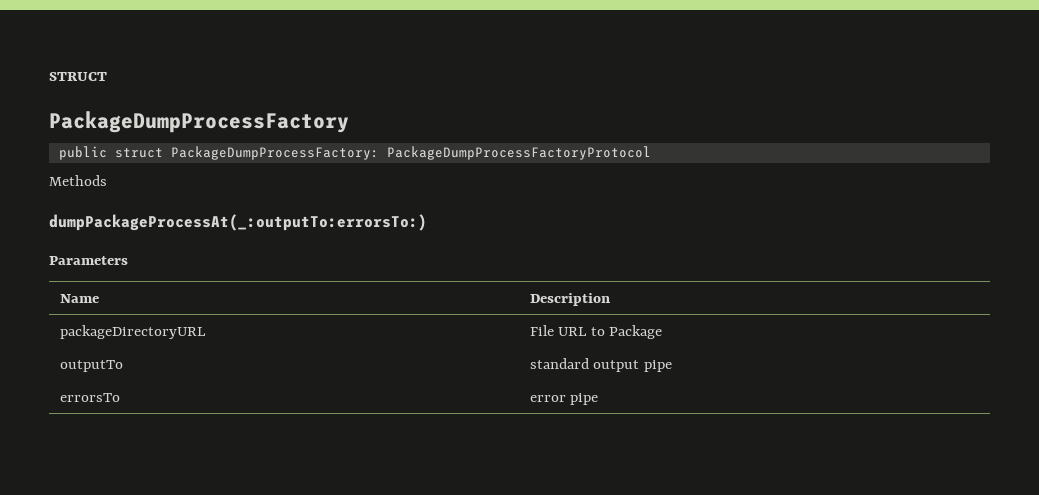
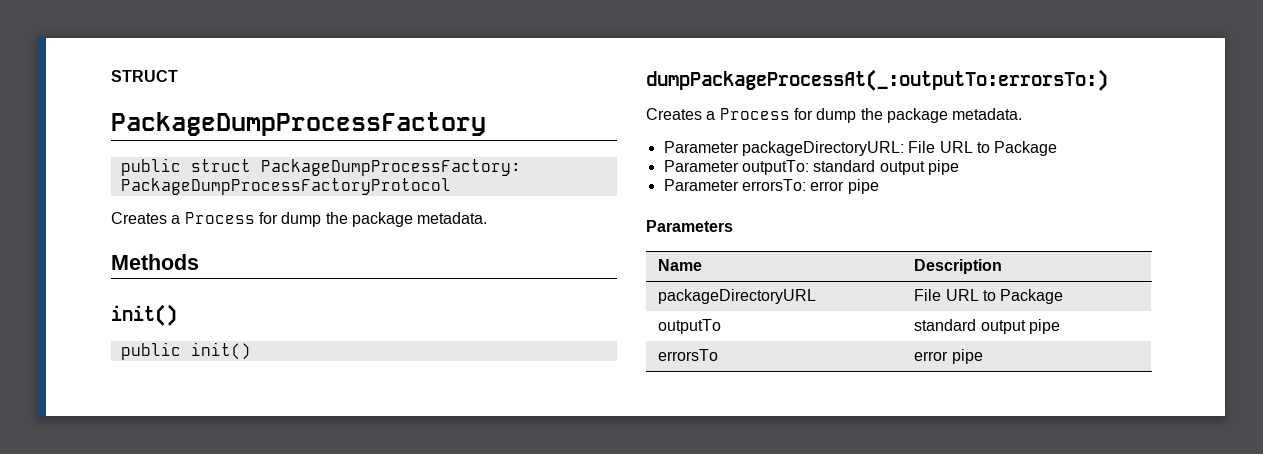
  public struct PackageDumpProcessFactory: PackageDumpProcessFactoryProtocol
+ Creates a Process for dump the package metadata.
  Methods
+ init()
+ public init()
  dumpPackageProcessAt(_:outputTo:errorsTo:)
+ Creates a Process for dump the package metadata.
+ Parameter packageDirectoryURL: File URL to Package
+ Parameter outputTo: standard output pipe
+ Parameter errorsTo: error pipe

